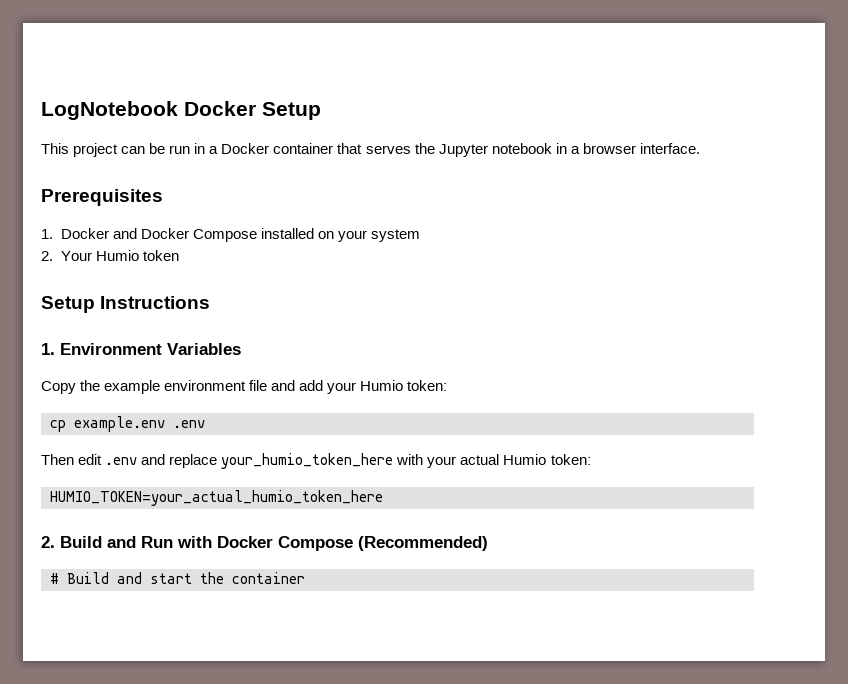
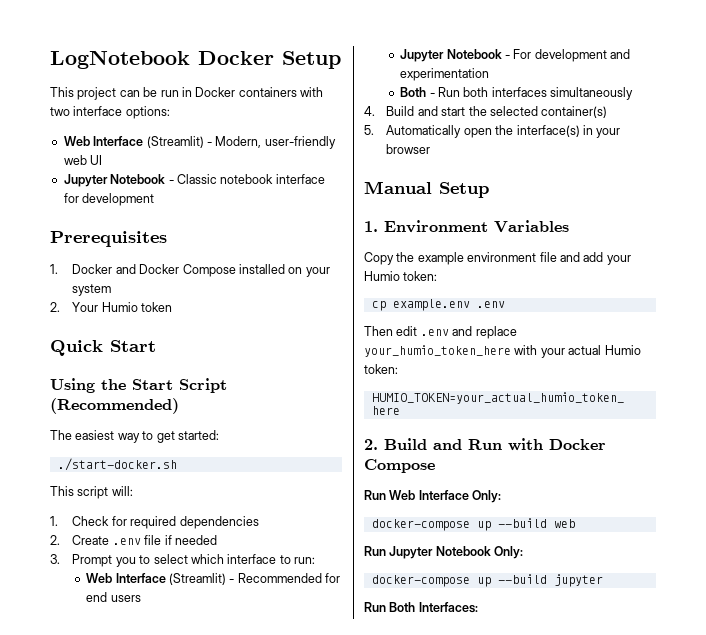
- This project can be run in a Docker container that serves the Jupyter notebook in a browser interface.
+ This project can be run in Docker containers with two interface options:
+ Web Interface (Streamlit) - Modern, user-friendly web UI
+ Jupyter Notebook - Classic notebook interface for development
- Setup Instructions
+ Quick Start
+ Using the Start Script (Recommended)
+ The easiest way to get started:
+ ./start-docker.sh
+ This script will:
+ 1. Check for required dependencies
+ 2. Create .env file if needed
+ 3. Prompt you to select which interface to run:
+ Web Interface (Streamlit) - Recommended for end users
+ Jupyter Notebook - For development and experimentation
+ Both - Run both interfaces simultaneously
+ 4. Build and start the selected container(s)
+ 5. Automatically open the interface(s) in your browser
+ Manual Setup
- 2. Build and Run with Docker Compose (Recommended)
- # Build and start the container
+ 2. Build and Run with Docker Compose
+ Run Web Interface Only:
+ docker-compose up --build web
+ Run Jupyter Notebook Only:
+ docker-compose up --build jupyter
+ Run Both Interfaces:

